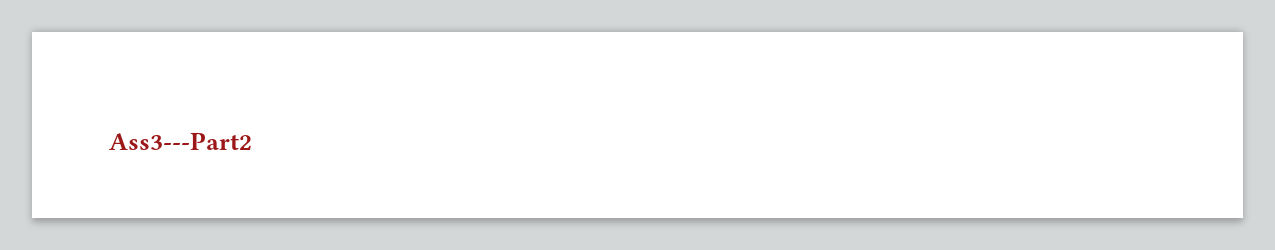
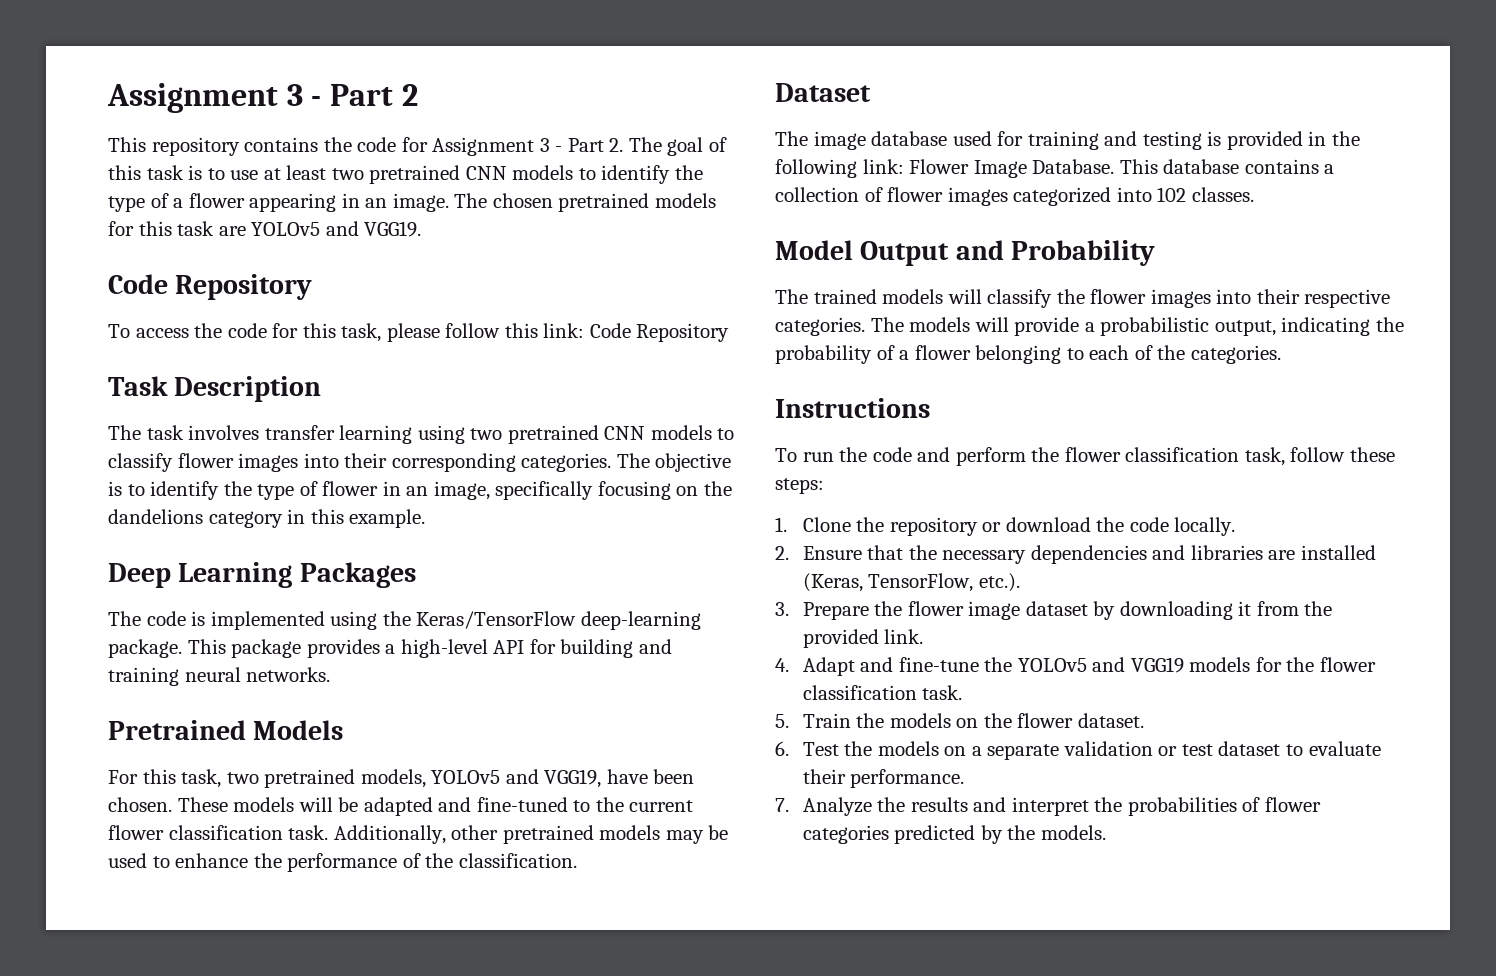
- Ass3---Part2
+ Assignment 3 - Part 2
+ This repository contains the code for Assignment 3 - Part 2. The goal of this task is to use at least two pretrained CNN models to identify the type of a flower appearing in an image. The chosen pretrained models for this task are YOLOv5 and VGG19.
+ Code Repository
+ To access the code for this task, please follow this link: Code Repository
+ Task Description
+ The task involves transfer learning using two pretrained CNN models to classify flower images into their corresponding categories. The objective is to identify the type of flower in an image, specifically focusing on the dandelions category in this example.
+ Deep Learning Packages
+ The code is implemented using the Keras/TensorFlow deep-learning package. This package provides a high-level API for building and training neural networks.
+ Pretrained Models
+ For this task, two pretrained models, YOLOv5 and VGG19, have been chosen. These models will be adapted and fine-tuned to the current flower classification task. Additionally, other pretrained models may be used to enhance the performance of the classification.
+ Dataset
+ The image database used for training and testing is provided in the following link: Flower Image Database. This database contains a collection of flower images categorized into 102 classes.
+ Model Output and Probability
+ The trained models will classify the flower images into their respective categories. The models will provide a probabilistic output, indicating the probability of a flower belonging to each of the categories.
+ Instructions
+ To run the code and perform the flower classification task, follow these steps:
+ 1. Clone the repository or download the code locally.
+ 2. Ensure that the necessary dependencies and libraries are installed (Keras, TensorFlow, etc.).
+ 3. Prepare the flower image dataset by downloading it from the provided link.
+ 4. Adapt and fine-tune the YOLOv5 and VGG19 models for the flower classification task.
+ 5. Train the models on the flower dataset.
+ 6. Test the models on a separate validation or test dataset to evaluate their performance.
+ 7. Analyze the results and interpret the probabilities of flower categories predicted by the models.

